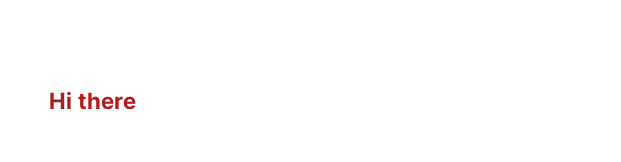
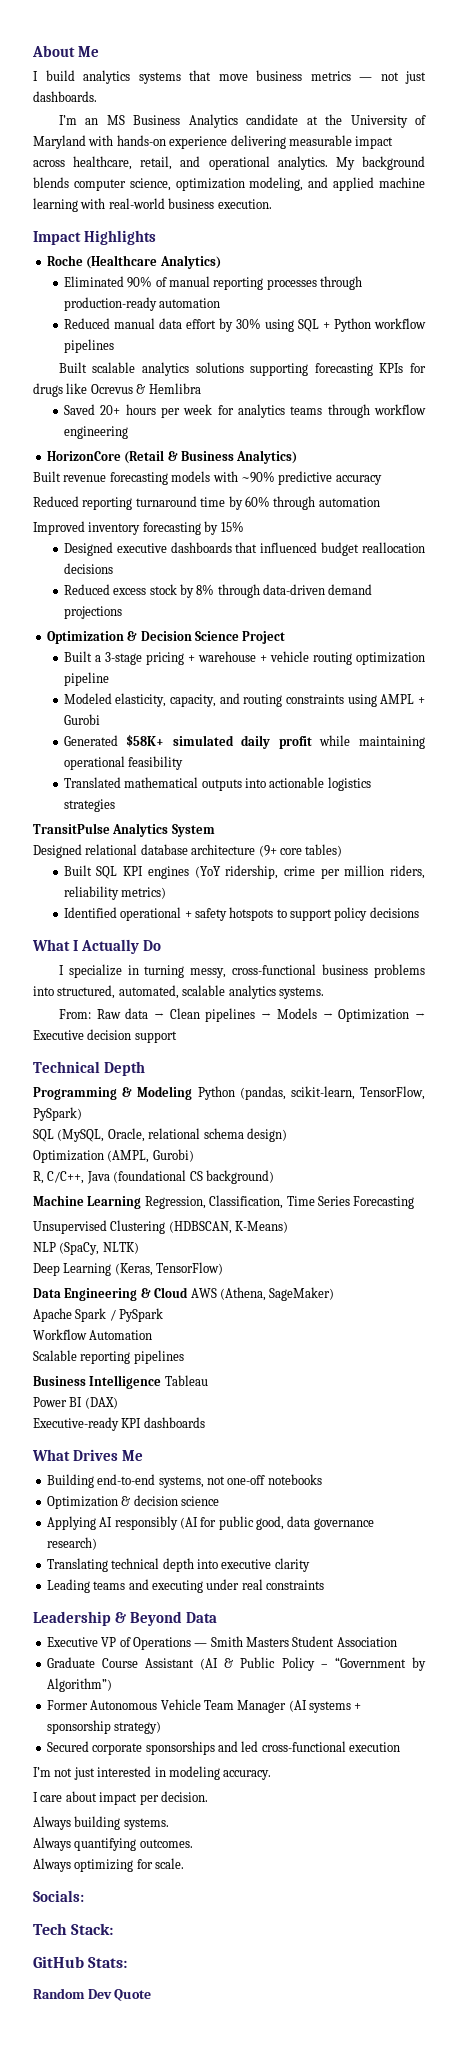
- Hi there
+ About Me
+ I build analytics systems that move business metrics — not just dashboards.
+ I’m an MS Business Analytics candidate at the University of Maryland with hands-on experience delivering measurable impact across healthcare, retail, and operational analytics. My background blends computer science, optimization modeling, and applied machine learning with real-world business execution.
+ Impact Highlights
+ Roche (Healthcare Analytics)
+ Eliminated 90% of manual reporting processes through production-ready automation
+ Reduced manual data effort by 30% using SQL + Python workflow pipelines
+ Built scalable analytics solutions supporting forecasting KPIs for drugs like Ocrevus & Hemlibra
+ Saved 20+ hours per week for analytics teams through workflow engineering
+ HorizonCore (Retail & Business Analytics)
+ Built revenue forecasting models with ~90% predictive accuracy
+ Reduced reporting turnaround time by 60% through automation
+ Improved inventory forecasting by 15%
+ Designed executive dashboards that influenced budget reallocation decisions
+ Reduced excess stock by 8% through data-driven demand projections
+ Optimization & Decision Science Project
+ Built a 3-stage pricing + warehouse + vehicle routing optimization pipeline
+ Modeled elasticity, capacity, and routing constraints using AMPL + Gurobi
+ Generated $58K+ simulated daily profit while maintaining operational feasibility
+ Translated mathematical outputs into actionable logistics strategies
+ TransitPulse Analytics System
+ Designed relational database architecture (9+ core tables)
+ Built SQL KPI engines (YoY ridership, crime per million riders, reliability metrics)
+ Identified operational + safety hotspots to support policy decisions
+ What I Actually Do
+ I specialize in turning messy, cross-functional business problems into structured, automated, scalable analytics systems.
+ From: Raw data → Clean pipelines → Models → Optimization → Executive decision support
+ Technical Depth
+ Programming & Modeling Python (pandas, scikit-learn, TensorFlow, PySpark)
+ SQL (MySQL, Oracle, relational schema design)
+ Optimization (AMPL, Gurobi)
+ R, C/C++, Java (foundational CS background)
+ Machine Learning Regression, Classification, Time Series Forecasting
+ Unsupervised Clustering (HDBSCAN, K-Means)
+ NLP (SpaCy, NLTK)
+ Deep Learning (Keras, TensorFlow)
+ Data Engineering & Cloud AWS (Athena, SageMaker)
+ Apache Spark / PySpark
+ Workflow Automation
+ Scalable reporting pipelines
+ Business Intelligence Tableau
+ Power BI (DAX)
+ Executive-ready KPI dashboards
+ What Drives Me
+ Building end-to-end systems, not one-off notebooks
+ Optimization & decision science
+ Applying AI responsibly (AI for public good, data governance research)
+ Translating technical depth into executive clarity
+ Leading teams and executing under real constraints
+ Leadership & Beyond Data
+ Executive VP of Operations — Smith Masters Student Association
+ Graduate Course Assistant (AI & Public Policy – “Government by Algorithm”)
+ Former Autonomous Vehicle Team Manager (AI systems + sponsorship strategy)
+ Secured corporate sponsorships and led cross-functional execution
+ I’m not just interested in modeling accuracy.
+ I care about impact per decision.
+ Always building systems.
+ Always quantifying outcomes.
+ Always optimizing for scale.
+ Socials:
+ Tech Stack:
+ GitHub Stats:
+ Random Dev Quote

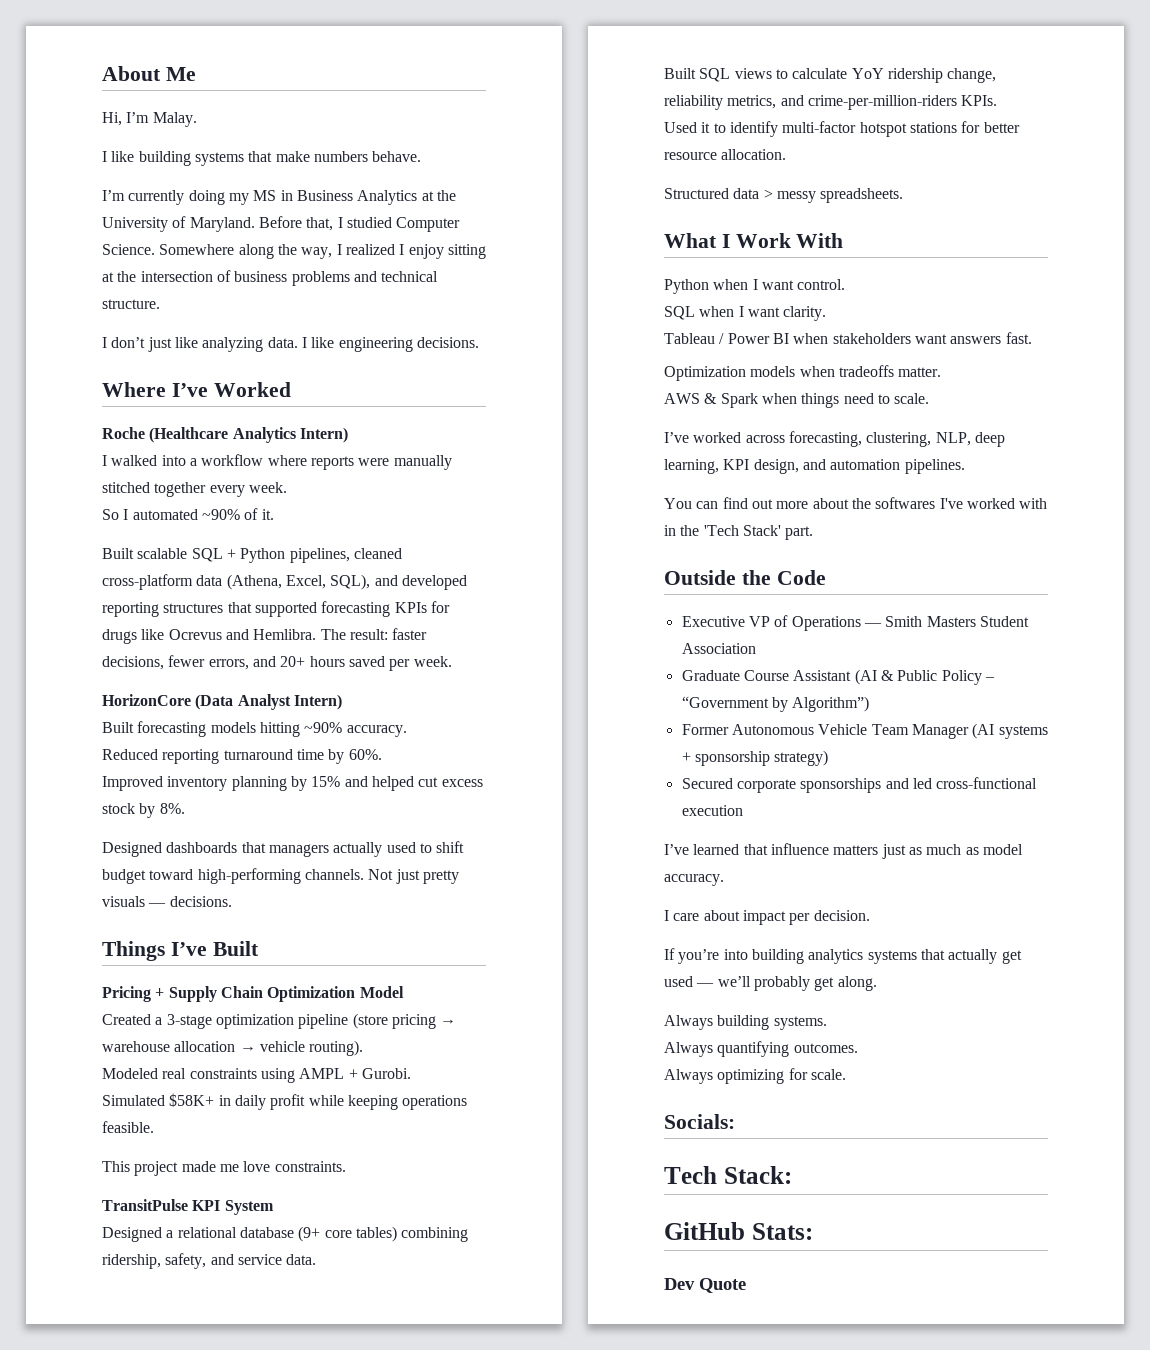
- I build analytics systems that move business metrics — not just dashboards.
- I’m an MS Business Analytics candidate at the University of Maryland with hands-on experience delivering measurable impact across healthcare, retail, and operational analytics. My background blends computer science, optimization modeling, and applied machine learning with real-world business execution.
- Impact Highlights
- Roche (Healthcare Analytics)
- Eliminated 90% of manual reporting processes through production-ready automation
- Reduced manual data effort by 30% using SQL + Python workflow pipelines
- Built scalable analytics solutions supporting forecasting KPIs for drugs like Ocrevus & Hemlibra
- Saved 20+ hours per week for analytics teams through workflow engineering
- HorizonCore (Retail & Business Analytics)
- Built revenue forecasting models with ~90% predictive accuracy
+ Hi, I’m Malay.
+ I like building systems that make numbers behave.
+ I’m currently doing my MS in Business Analytics at the University of Maryland. Before that, I studied Computer Science. Somewhere along the way, I realized I enjoy sitting at the intersection of business problems and technical structure.
+ I don’t just like analyzing data. I like engineering decisions.
+ Where I’ve Worked
+ Roche (Healthcare Analytics Intern)
+ I walked into a workflow where reports were manually stitched together every week.
+ So I automated ~90% of it.
+ Built scalable SQL + Python pipelines, cleaned cross-platform data (Athena, Excel, SQL), and developed reporting structures that supported forecasting KPIs for drugs like Ocrevus and Hemlibra. The result: faster decisions, fewer errors, and 20+ hours saved per week.
+ HorizonCore (Data Analyst Intern)
+ Built forecasting models hitting ~90% accuracy.
- Reduced reporting turnaround time by 60% through automation
+ Reduced reporting turnaround time by 60%.
- Improved inventory forecasting by 15%
- Designed executive dashboards that influenced budget reallocation decisions
- Reduced excess stock by 8% through data-driven demand projections
- Optimization & Decision Science Project
- Built a 3-stage pricing + warehouse + vehicle routing optimization pipeline
- Modeled elasticity, capacity, and routing constraints using AMPL + Gurobi
- Generated $58K+ simulated daily profit while maintaining operational feasibility
- Translated mathematical outputs into actionable logistics strategies
+ Improved inventory planning by 15% and helped cut excess stock by 8%.
+ Designed dashboards that managers actually used to shift budget toward high-performing channels. Not just pretty visuals — decisions.
+ Things I’ve Built
+ Pricing + Supply Chain Optimization Model
+ Created a 3-stage optimization pipeline (store pricing → warehouse allocation → vehicle routing).
+ Modeled real constraints using AMPL + Gurobi.
+ Simulated $58K+ in daily profit while keeping operations feasible.
+ This project made me love constraints.
- TransitPulse Analytics System
+ TransitPulse KPI System
- Designed relational database architecture (9+ core tables)
- Built SQL KPI engines (YoY ridership, crime per million riders, reliability metrics)
- Identified operational + safety hotspots to support policy decisions
- What I Actually Do
- I specialize in turning messy, cross-functional business problems into structured, automated, scalable analytics systems.
- From: Raw data → Clean pipelines → Models → Optimization → Executive decision support
- Technical Depth
- Programming & Modeling Python (pandas, scikit-learn, TensorFlow, PySpark)
- SQL (MySQL, Oracle, relational schema design)
- Optimization (AMPL, Gurobi)
- R, C/C++, Java (foundational CS background)
- Machine Learning Regression, Classification, Time Series Forecasting
- Unsupervised Clustering (HDBSCAN, K-Means)
- NLP (SpaCy, NLTK)
- Deep Learning (Keras, TensorFlow)
- Data Engineering & Cloud AWS (Athena, SageMaker)
- Apache Spark / PySpark
- Workflow Automation
- Scalable reporting pipelines
- Business Intelligence Tableau
- Power BI (DAX)
- Executive-ready KPI dashboards
- What Drives Me
- Building end-to-end systems, not one-off notebooks
- Optimization & decision science
- Applying AI responsibly (AI for public good, data governance research)
- Translating technical depth into executive clarity
- Leading teams and executing under real constraints
- Leadership & Beyond Data
+ Designed a relational database (9+ core tables) combining ridership, safety, and service data.
+ Built SQL views to calculate YoY ridership change, reliability metrics, and crime-per-million-riders KPIs.
+ Used it to identify multi-factor hotspot stations for better resource allocation.
+ Structured data > messy spreadsheets.
+ What I Work With
+ Python when I want control.
+ SQL when I want clarity.
+ Tableau / Power BI when stakeholders want answers fast.
+ Optimization models when tradeoffs matter.
+ AWS & Spark when things need to scale.
+ I’ve worked across forecasting, clustering, NLP, deep learning, KPI design, and automation pipelines.
+ You can find out more about the softwares I've worked with in the 'Tech Stack' part.
+ Outside the Code
- I’m not just interested in modeling accuracy.
+ I’ve learned that influence matters just as much as model accuracy.
+ If you’re into building analytics systems that actually get used — we’ll probably get along.
- Random Dev Quote
+ Dev Quote

